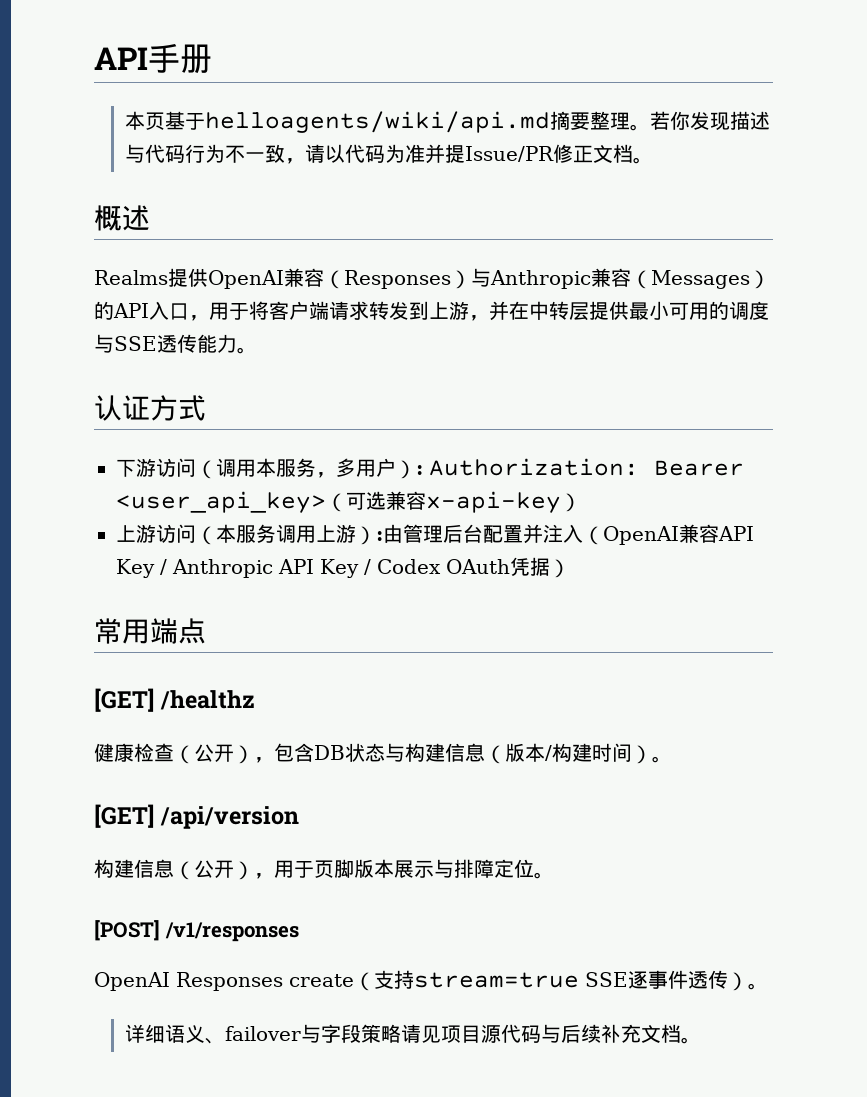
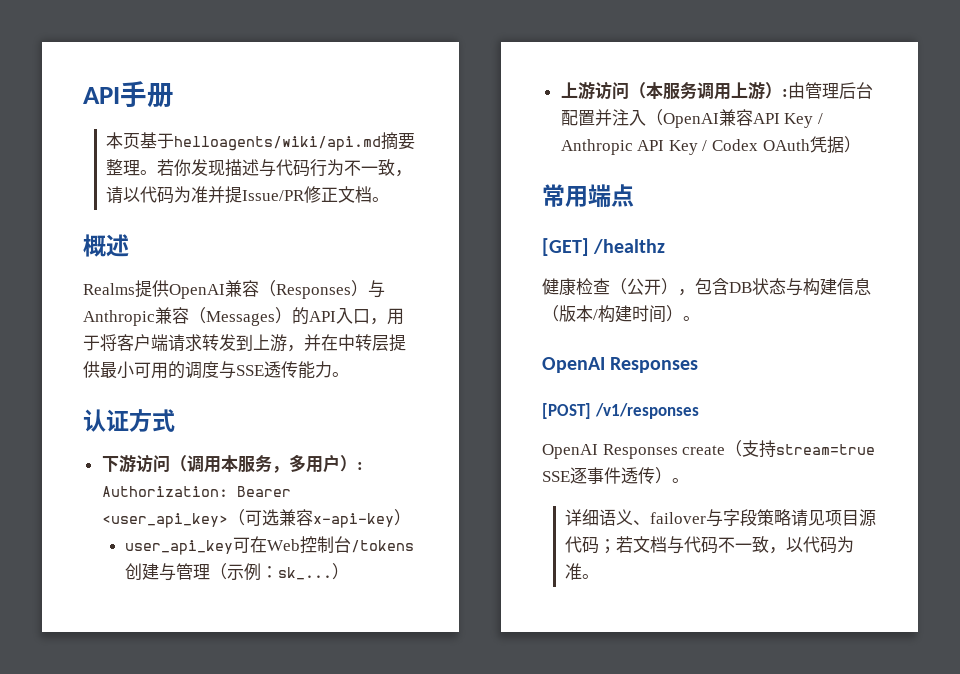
+ user_api_key可在Web控制台/tokens创建与管理（示例：sk_...）
  健康检查（公开），包含DB状态与构建信息（版本/构建时间）。
- [GET] /api/version
- 构建信息（公开），用于页脚版本展示与排障定位。
+ OpenAI Responses
- 详细语义、failover与字段策略请见项目源代码与后续补充文档。
+ 详细语义、failover与字段策略请见项目源代码；若文档与代码不一致，以代码为准。

